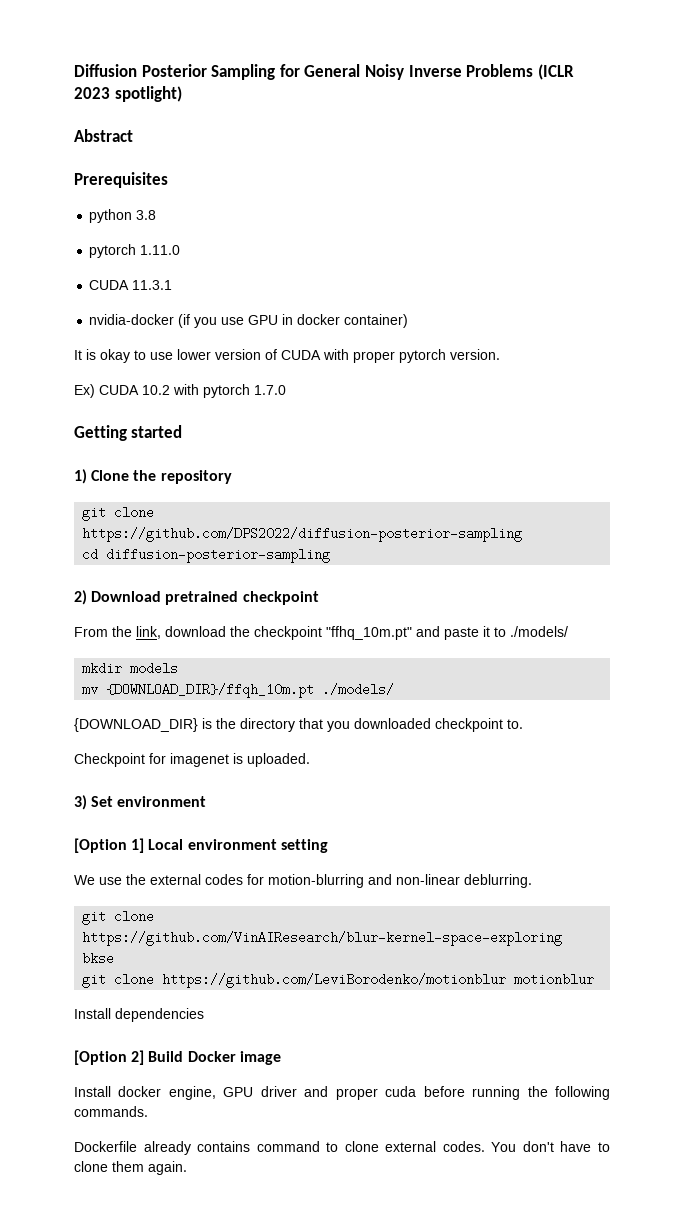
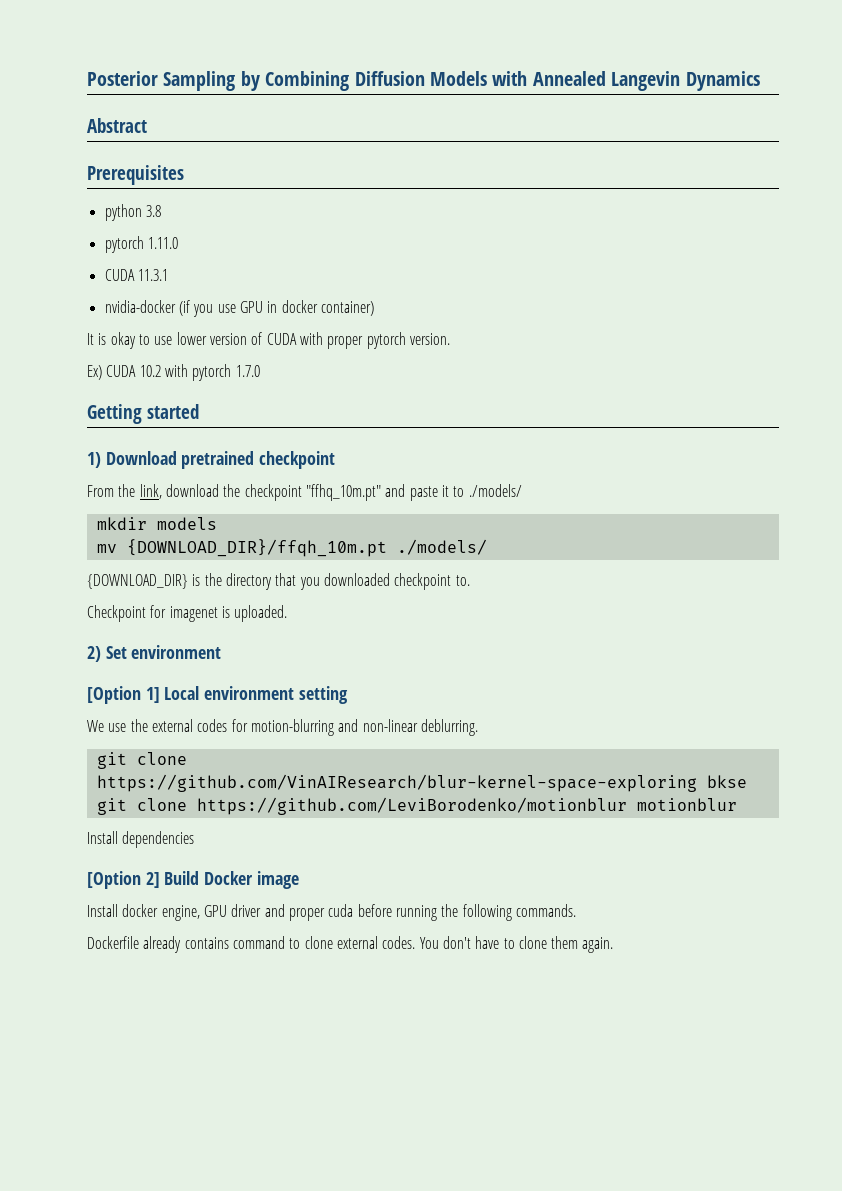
- Diffusion Posterior Sampling for General Noisy Inverse Problems (ICLR 2023 spotlight)
+ Posterior Sampling by Combining Diffusion Models with Annealed Langevin Dynamics
- 1) Clone the repository
- git clone https://github.com/DPS2022/diffusion-posterior-sampling
- cd diffusion-posterior-sampling
- 2) Download pretrained checkpoint
+ 1) Download pretrained checkpoint
- 3) Set environment
+ 2) Set environment

